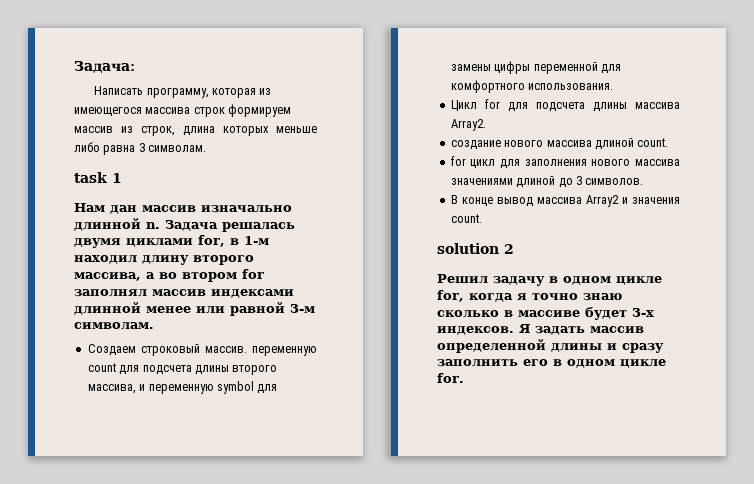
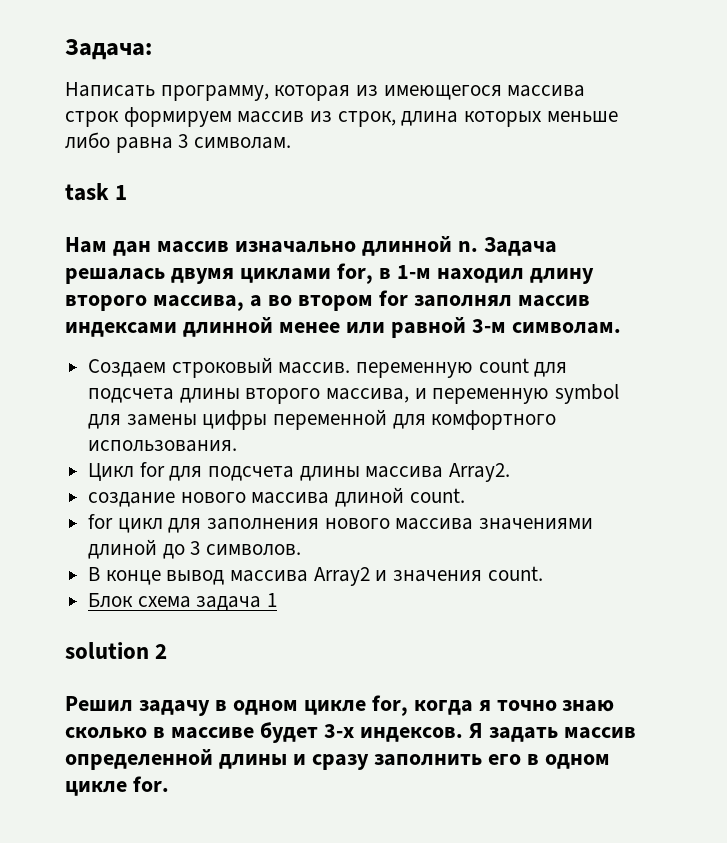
+ Блок схема задача 1

